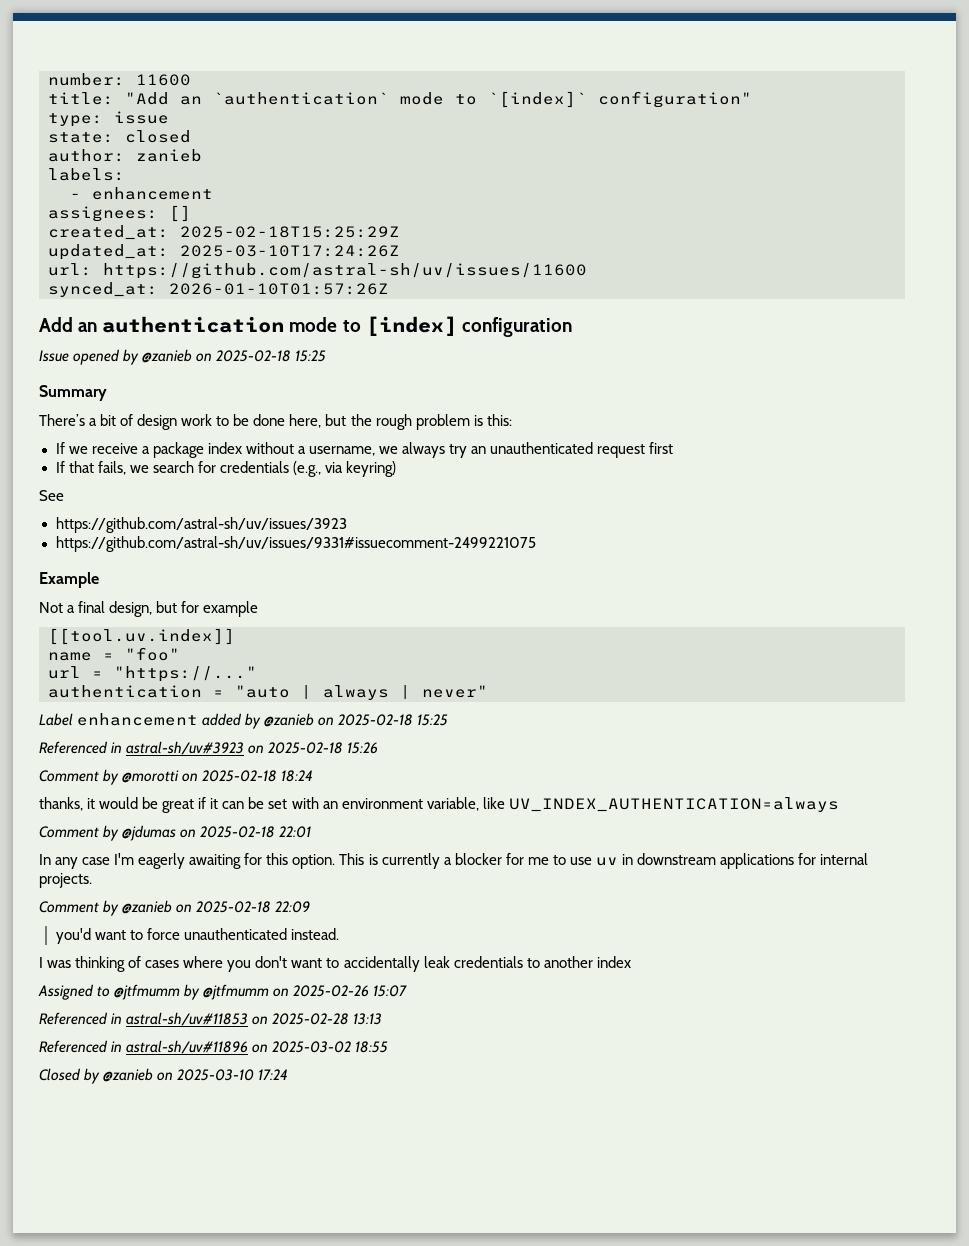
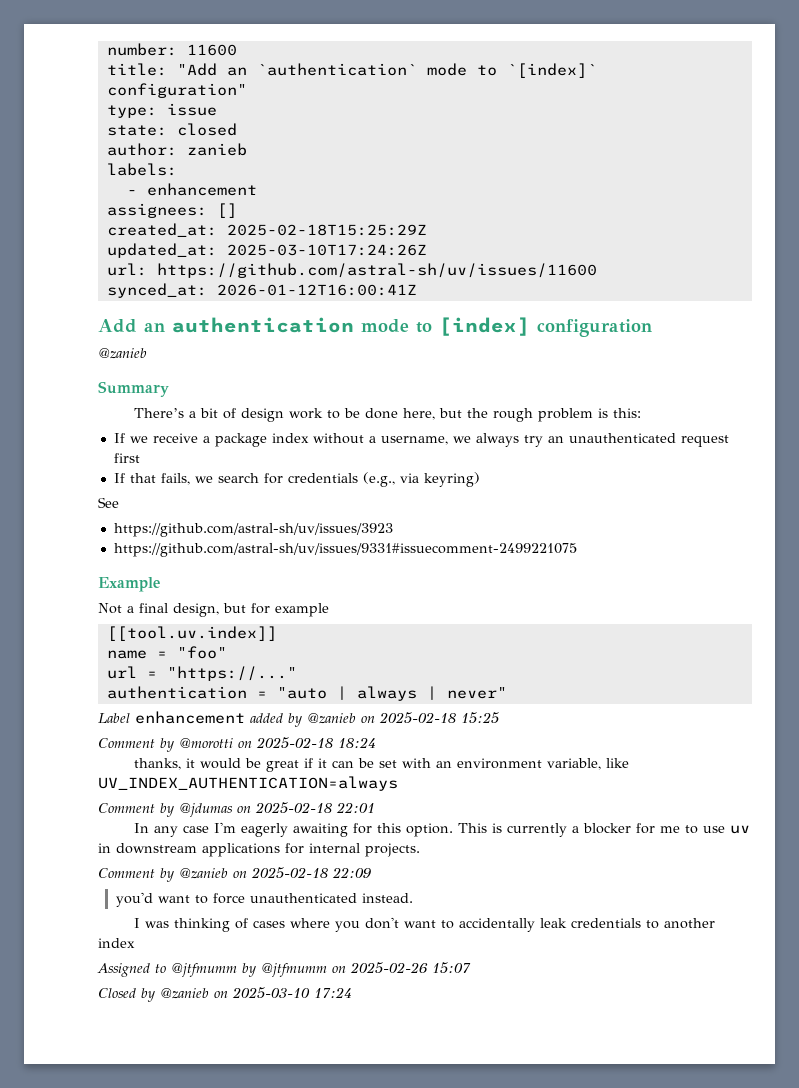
- synced_at: 2026-01-10T01:57:26Z
+ synced_at: 2026-01-12T16:00:41Z
  Add an authentication mode to [index] configuration
- Issue opened by @zanieb on 2025-02-18 15:25
+ @zanieb
- Referenced in astral-sh/uv#3923 on 2025-02-18 15:26
- Referenced in astral-sh/uv#11853 on 2025-02-28 13:13
- Referenced in astral-sh/uv#11896 on 2025-03-02 18:55

